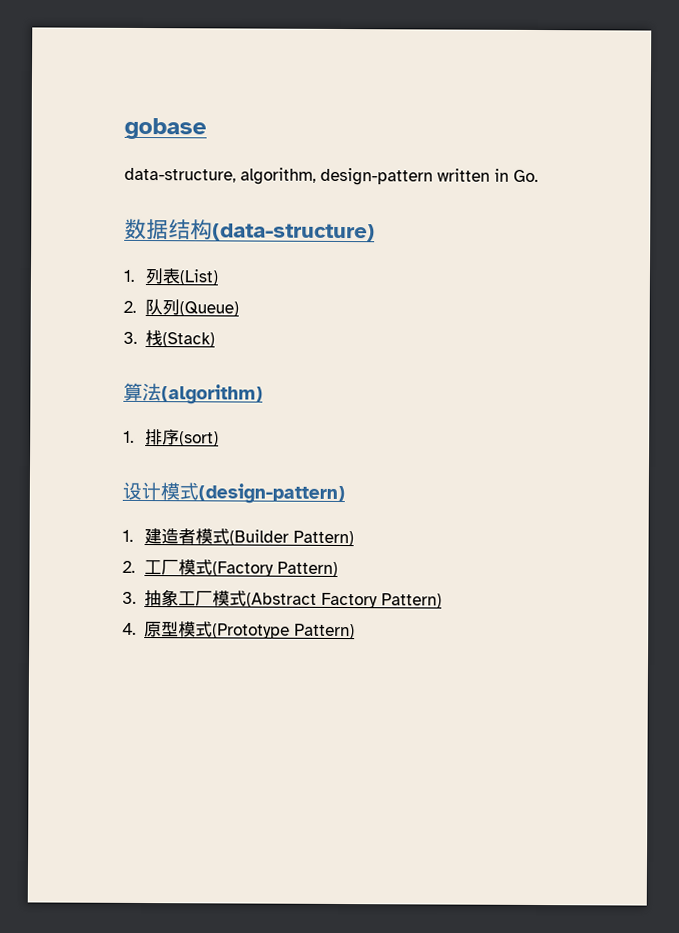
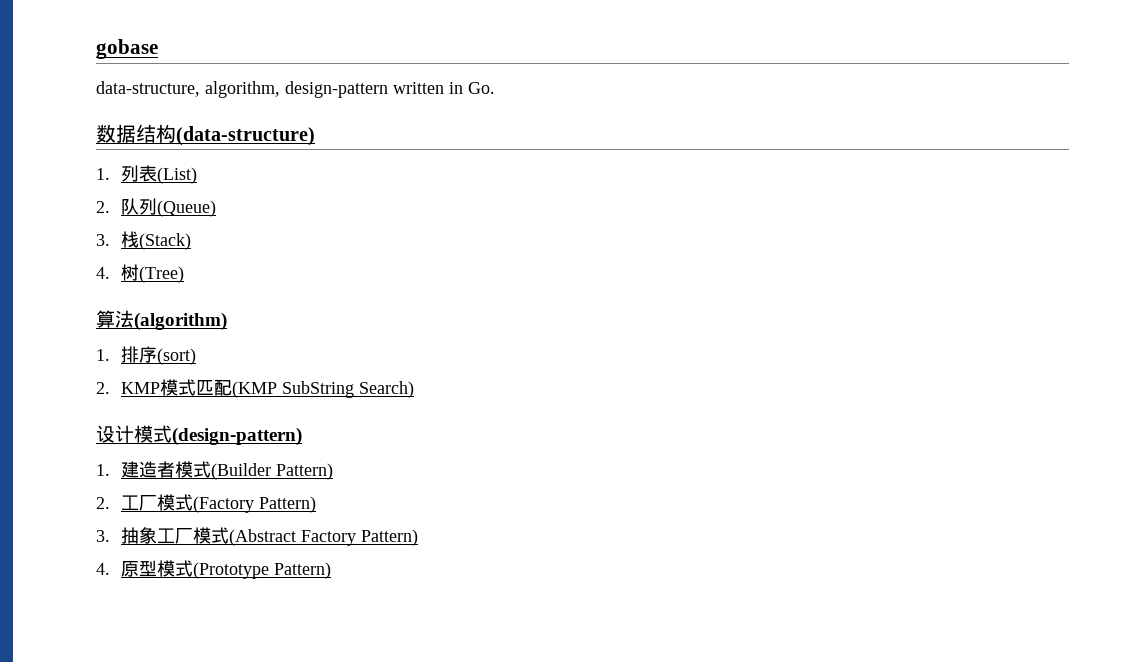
+ 4.树(Tree)
+ 2. KMP模式匹配(KMP SubString Search)

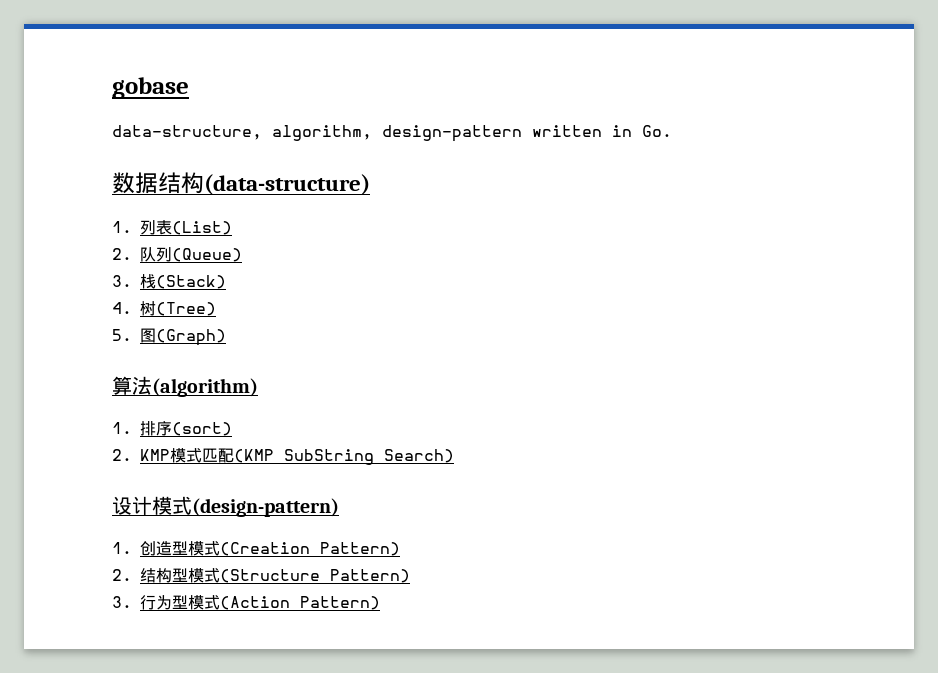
+ 5.图(Graph)
- 1.建造者模式(Builder Pattern)
+ 1.创造型模式(Creation Pattern)
- 2.工厂模式(Factory Pattern)
+ 2.结构型模式(Structure Pattern)
- 3.抽象工厂模式(Abstract Factory Pattern)
- 4.原型模式(Prototype Pattern)
+ 3.行为型模式(Action Pattern)

